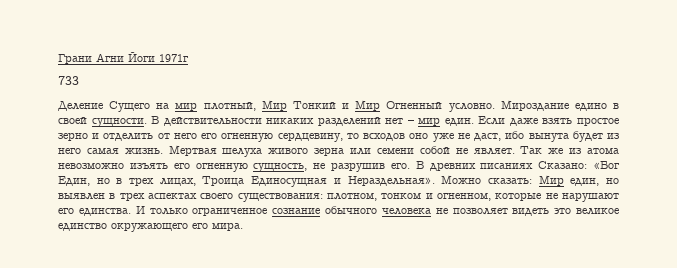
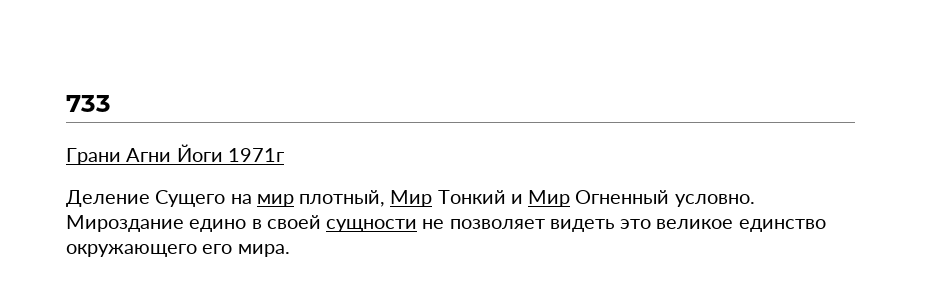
+ 733
- 733
- Мироздание едино в своей сущности. В действительности никаких разделений нет – мир един. Если даже взять простое зерно и отделить от него его огненную сердцевину, то всходов оно уже не даст, ибо вынута будет из него самая жизнь. Мертвая шелуха живого зерна или семени собой не являет. Так же из атома невозможно изъять его огненную сущность, не разрушив его. В древних писаниях Сказано: «Бог Един, но в трех лицах, Троица Единосущная и Нераздельная». Можно сказать: Мир един, но выявлен в трех аспектах своего существования: плотном, тонком и огненном, которые не нарушают его единства. И только ограниченное сознание обычного человека не позволяет видеть это великое единство окружающего его мира.
+ Мироздание едино в своей сущности не позволяет видеть это великое единство окружающего его мира.

